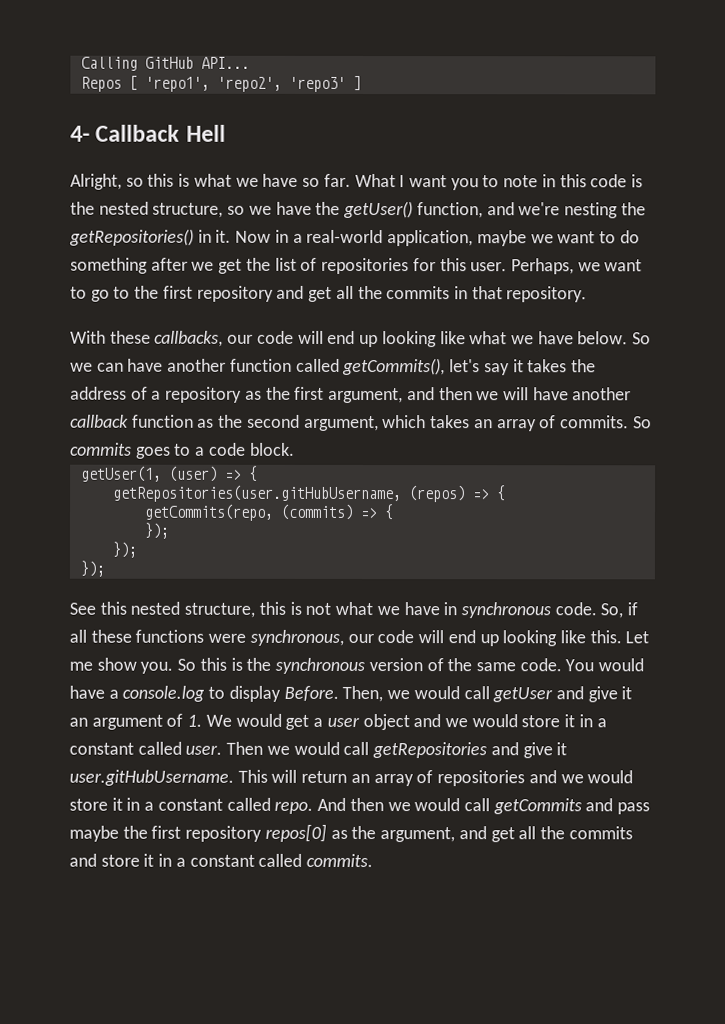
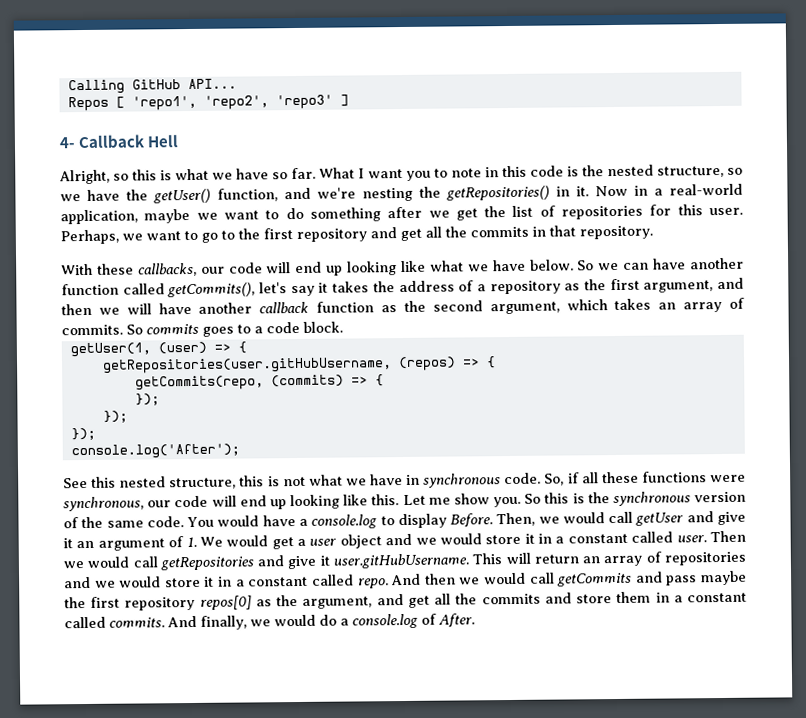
+ console.log('After');
- And then we would call getCommits and pass maybe the first repository repos[0] as the argument, and get all the commits and store it in a constant called commits.
+ And then we would call getCommits and pass maybe the first repository repos[0] as the argument, and get all the commits and store them in a constant called commits.
+ And finally, we would do a console.log of After.

